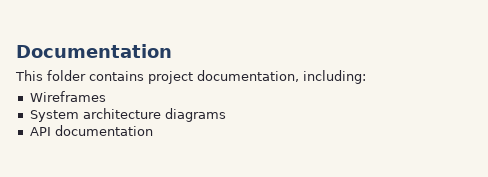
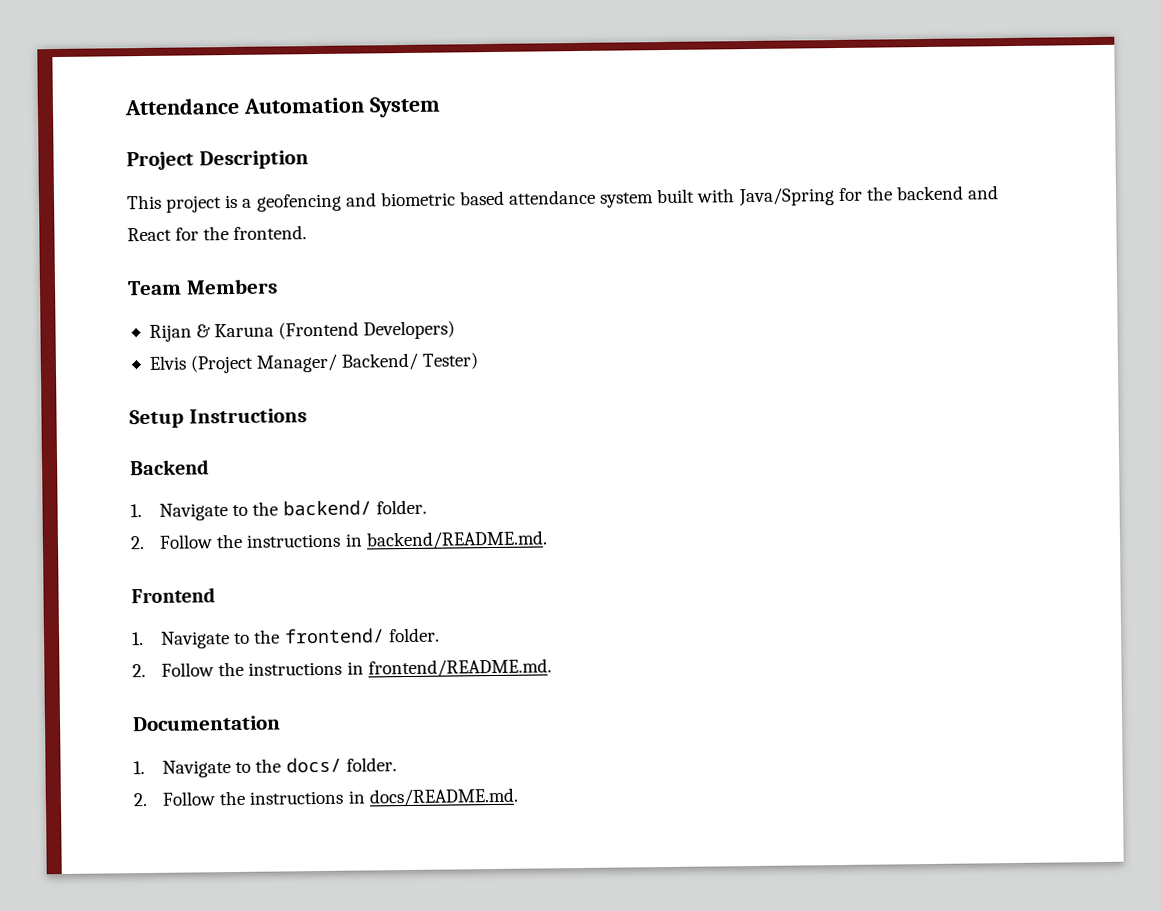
+ Attendance Automation System
+ Project Description
+ This project is a geofencing and biometric based attendance system built with Java/Spring for the backend and React for the frontend.
+ Team Members
+ Rijan & Karuna (Frontend Developers)
+ Elvis (Project Manager/ Backend/ Tester)
+ Setup Instructions
+ Backend
+ 1. Navigate to the backend/ folder.
+ 2. Follow the instructions in backend/README.md.
+ Frontend
+ 1. Navigate to the frontend/ folder.
+ 2. Follow the instructions in frontend/README.md.
  Documentation
- This folder contains project documentation, including:
- Wireframes
- System architecture diagrams
- API documentation
+ 1. Navigate to the docs/ folder.
+ 2. Follow the instructions in docs/README.md.

